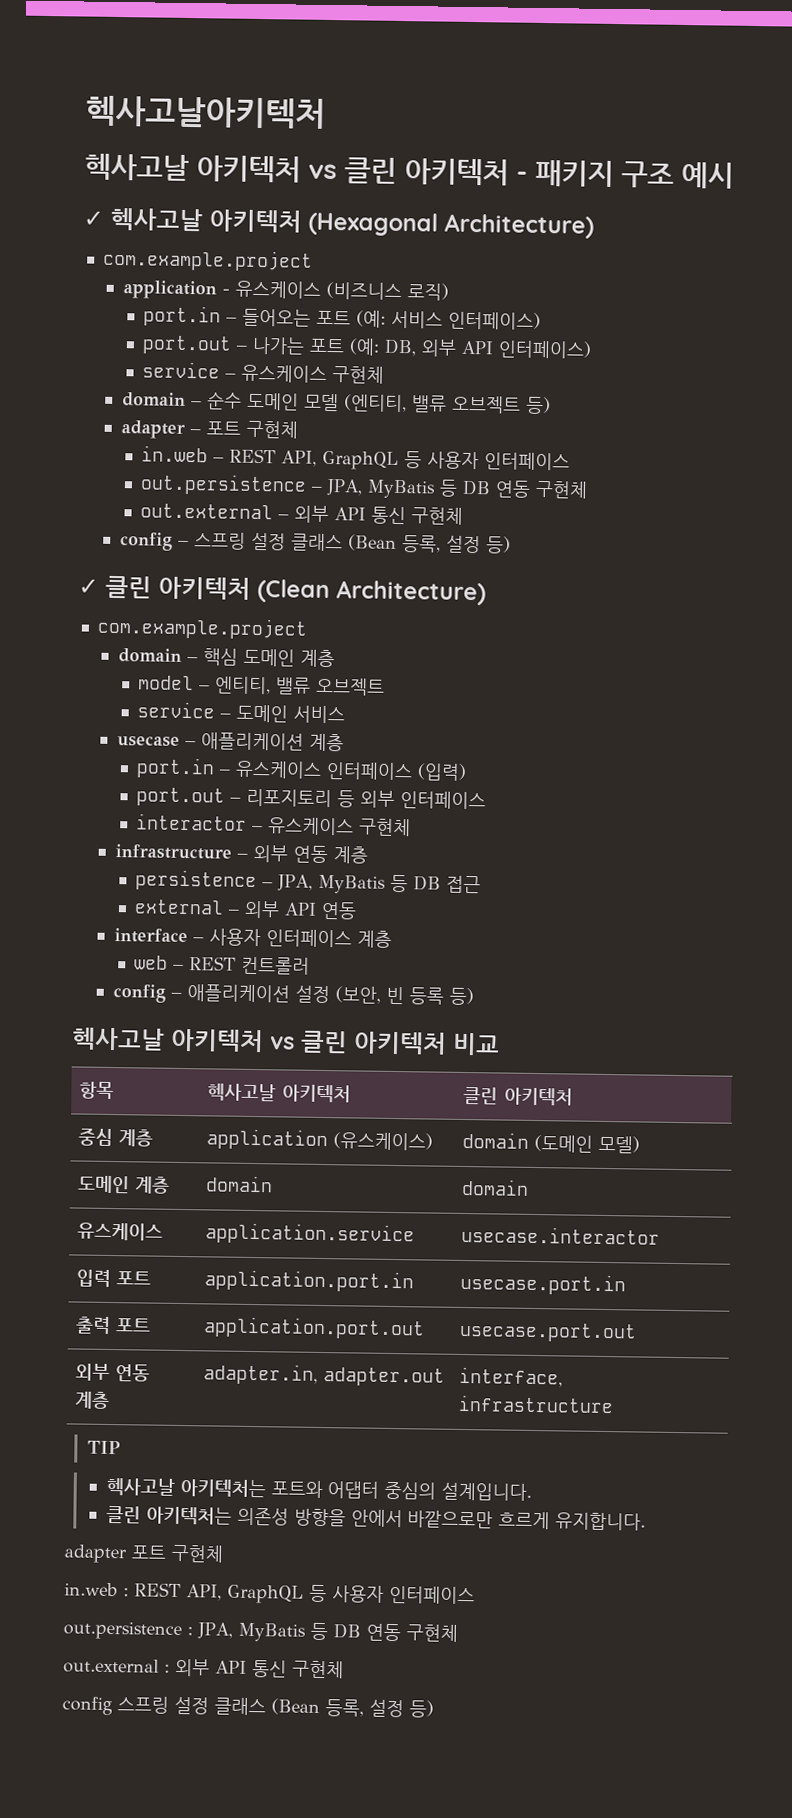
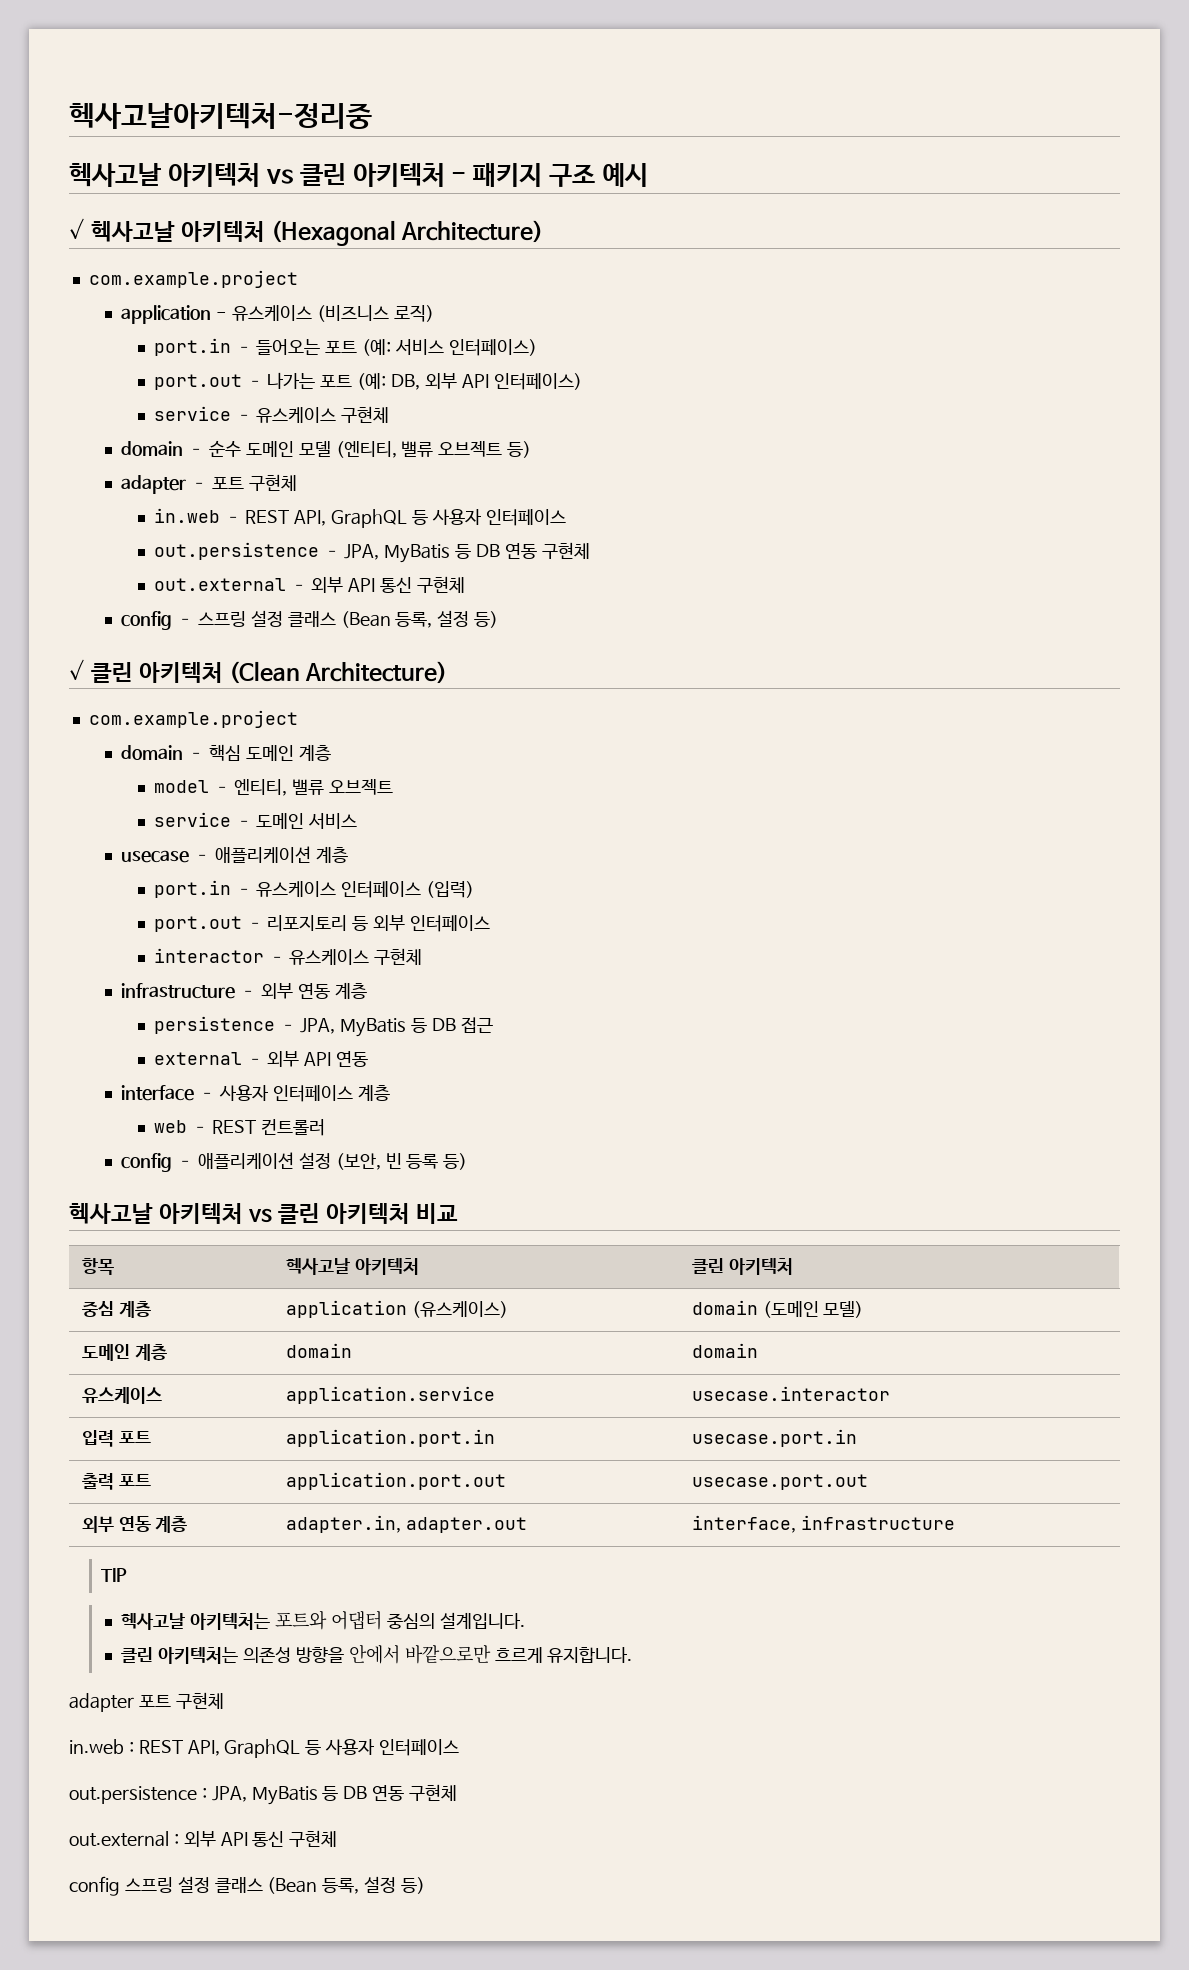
- 헥사고날아키텍처
+ 헥사고날아키텍처-정리중

